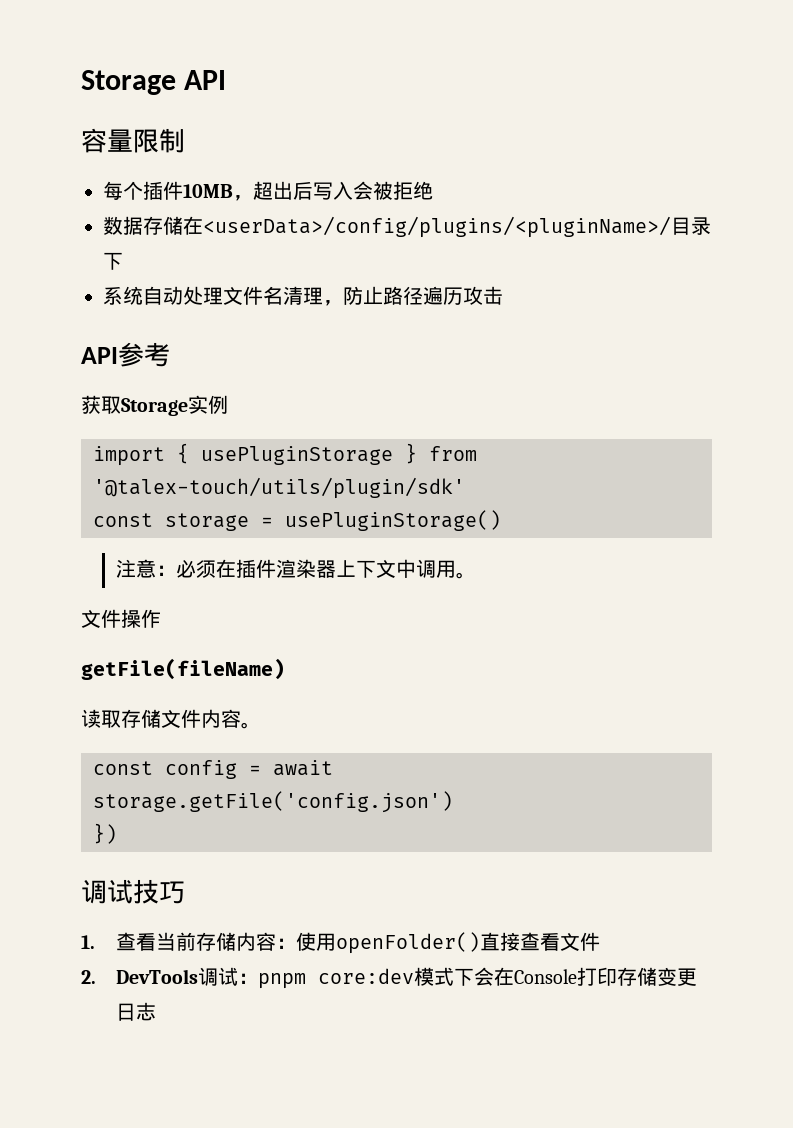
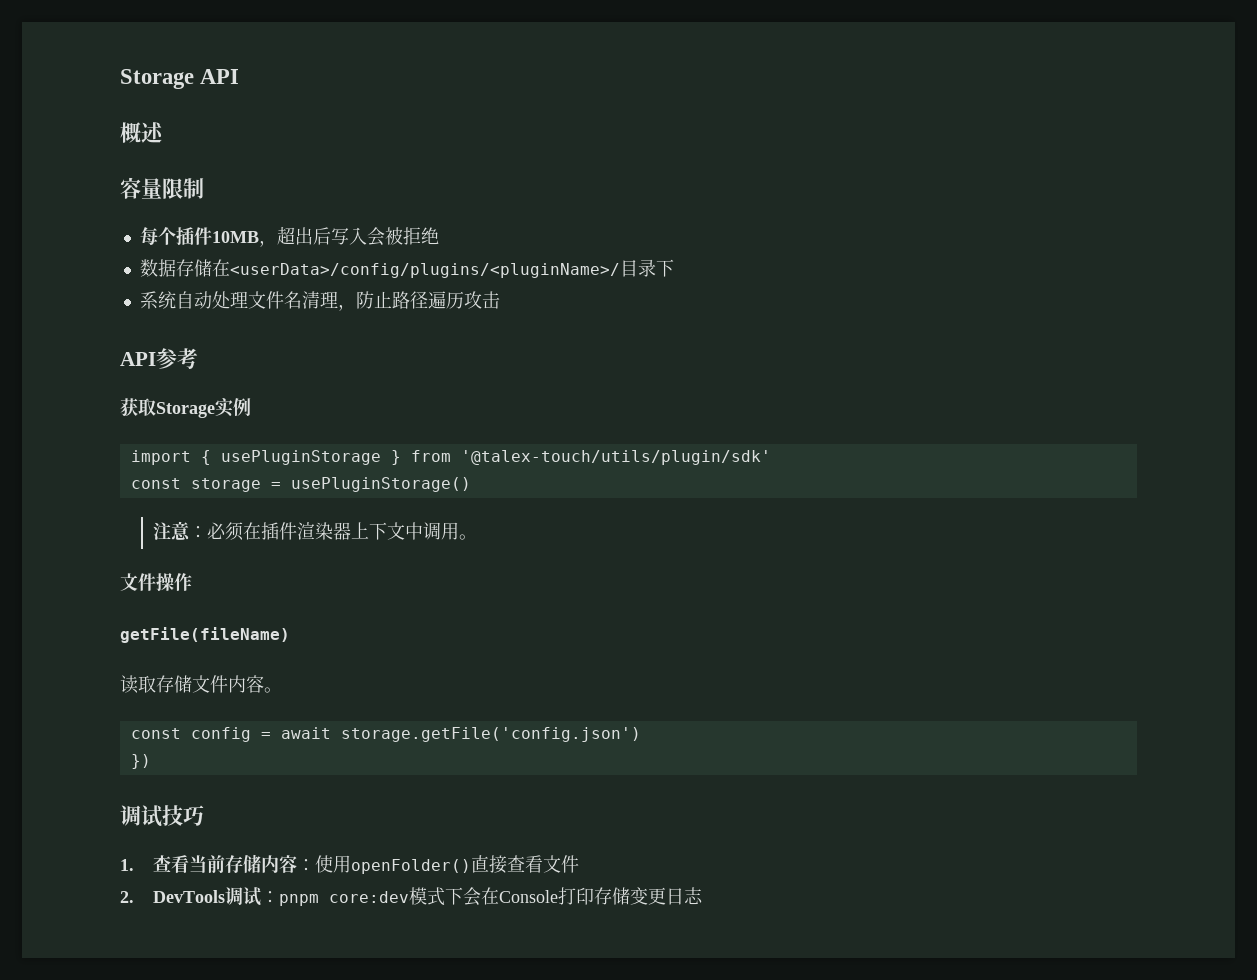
+ 概述

